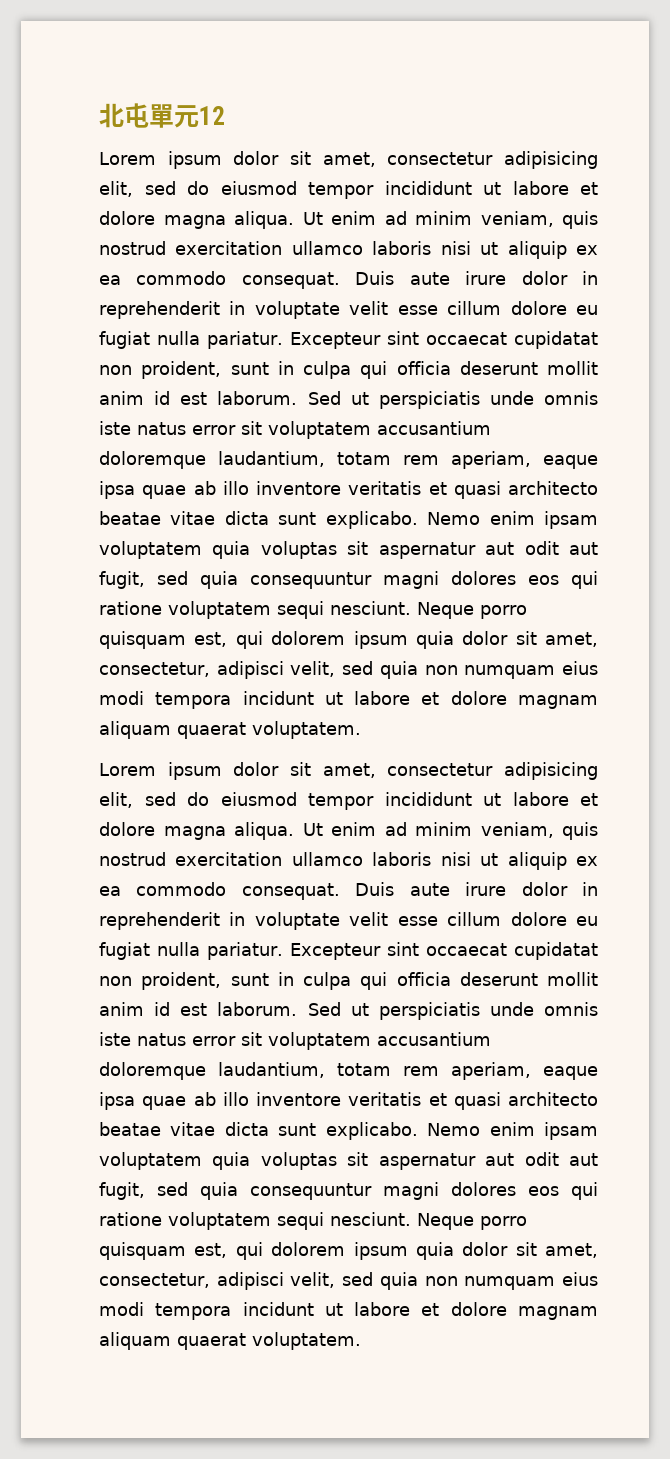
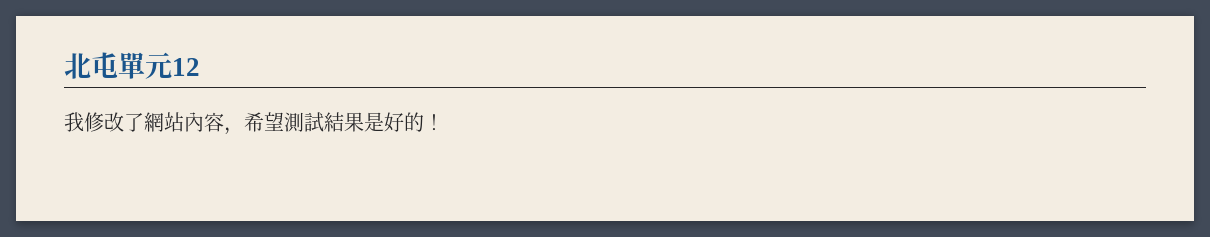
  北屯單元12
- Lorem ipsum dolor sit amet, consectetur adipisicing elit, sed do eiusmod tempor incididunt ut labore et dolore magna aliqua. Ut enim ad minim veniam, quis nostrud exercitation ullamco laboris nisi ut aliquip ex ea commodo consequat. Duis aute irure dolor in reprehenderit in voluptate velit esse cillum dolore eu fugiat nulla pariatur. Excepteur sint occaecat cupidatat non proident, sunt in culpa qui officia deserunt mollit anim id est laborum. Sed ut perspiciatis unde omnis iste natus error sit voluptatem accusantium doloremque laudantium, totam rem aperiam, eaque ipsa quae ab illo inventore veritatis et quasi architecto beatae vitae dicta sunt explicabo. Nemo enim ipsam voluptatem quia voluptas sit aspernatur aut odit aut fugit, sed quia consequuntur magni dolores eos qui ratione voluptatem sequi nesciunt. Neque porro quisquam est, qui dolorem ipsum quia dolor sit amet, consectetur, adipisci velit, sed quia non numquam eius modi tempora incidunt ut labore et dolore magnam aliquam quaerat voluptatem.
- Lorem ipsum dolor sit amet, consectetur adipisicing elit, sed do eiusmod tempor incididunt ut labore et dolore magna aliqua. Ut enim ad minim veniam, quis nostrud exercitation ullamco laboris nisi ut aliquip ex ea commodo consequat. Duis aute irure dolor in reprehenderit in voluptate velit esse cillum dolore eu fugiat nulla pariatur. Excepteur sint occaecat cupidatat non proident, sunt in culpa qui officia deserunt mollit anim id est laborum. Sed ut perspiciatis unde omnis iste natus error sit voluptatem accusantium doloremque laudantium, totam rem aperiam, eaque ipsa quae ab illo inventore veritatis et quasi architecto beatae vitae dicta sunt explicabo. Nemo enim ipsam voluptatem quia voluptas sit aspernatur aut odit aut fugit, sed quia consequuntur magni dolores eos qui ratione voluptatem sequi nesciunt. Neque porro quisquam est, qui dolorem ipsum quia dolor sit amet, consectetur, adipisci velit, sed quia non numquam eius modi tempora incidunt ut labore et dolore magnam aliquam quaerat voluptatem.
+ 我修改了網站內容，希望測試結果是好的！

